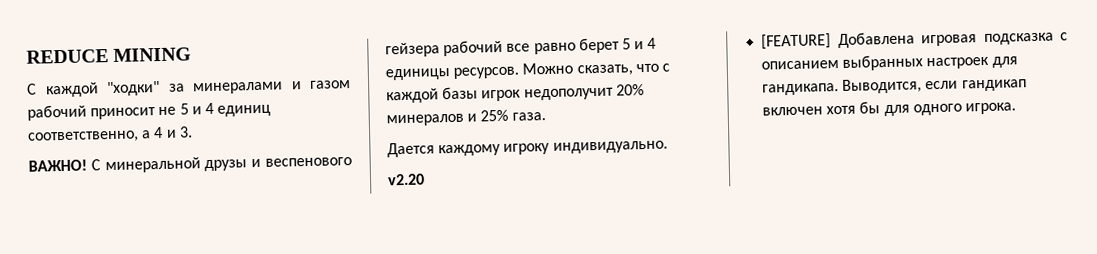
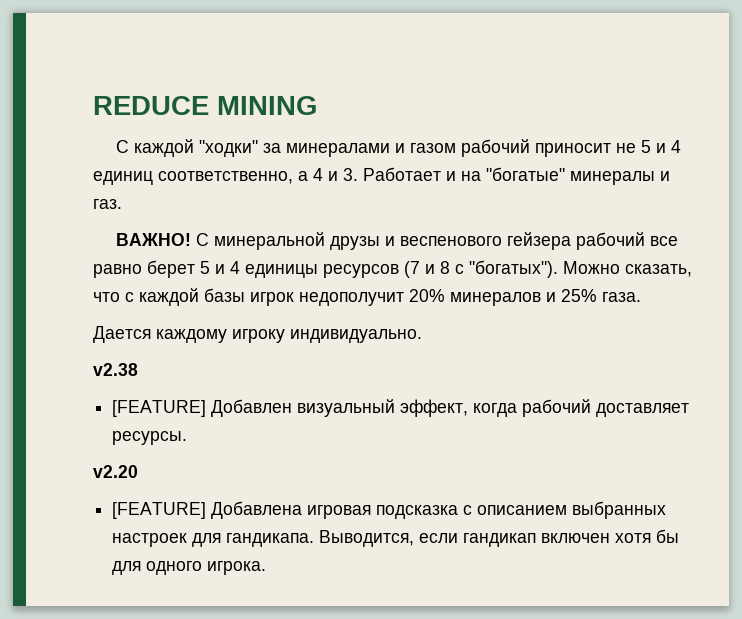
- С каждой "ходки" за минералами и газом рабочий приносит не 5 и 4 единиц соответственно, а 4 и 3.
+ С каждой "ходки" за минералами и газом рабочий приносит не 5 и 4 единиц соответственно, а 4 и 3. Работает и на "богатые" минералы и газ.
- С минеральной друзы и веспенового гейзера рабочий все равно берет 5 и 4 единицы ресурсов.
+ С минеральной друзы и веспенового гейзера рабочий все равно берет 5 и 4 единицы ресурсов (7 и 8 с "богатых").
+ v2.38
+ [FEATURE] Добавлен визуальный эффект, когда рабочий доставляет ресурсы.

